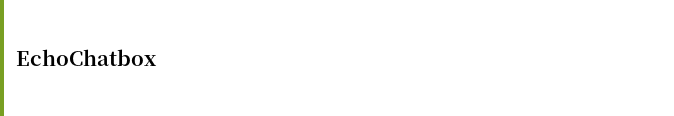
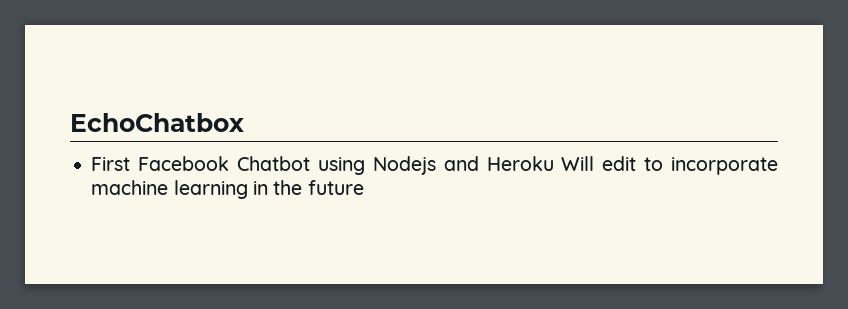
+ First Facebook Chatbot using Nodejs and Heroku Will edit to incorporate machine learning in the future

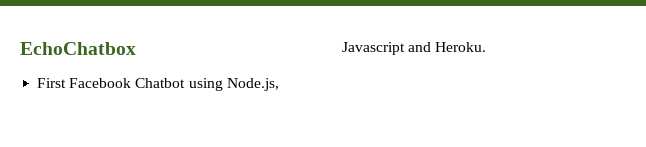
- First Facebook Chatbot using Nodejs and Heroku Will edit to incorporate machine learning in the future
+ First Facebook Chatbot using Node.js, Javascript and Heroku.

